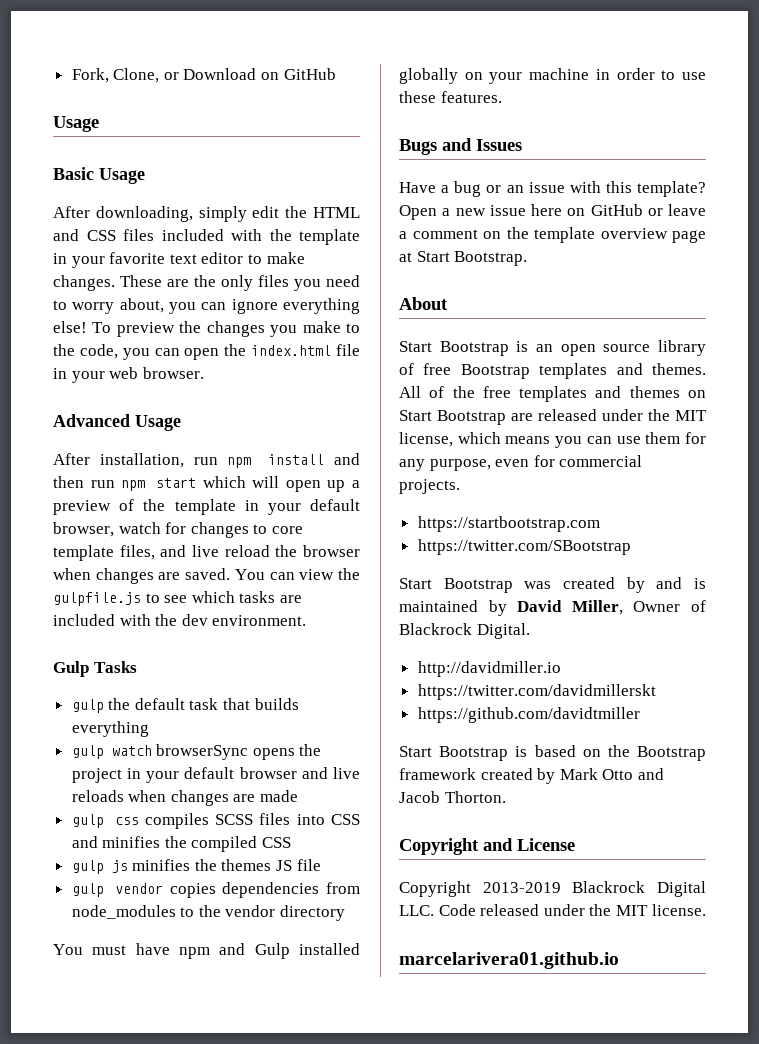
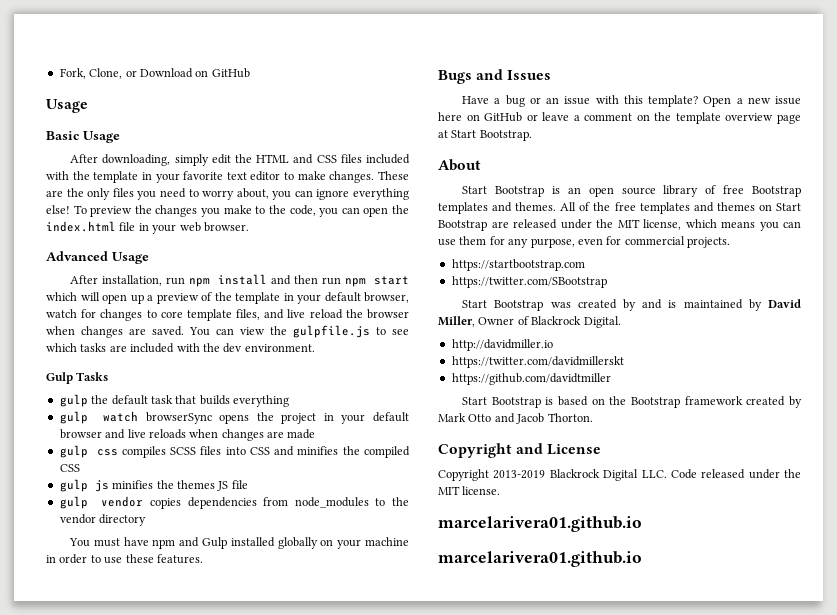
  Copyright 2013-2019 Blackrock Digital LLC. Code released under the MIT license.
+ marcelarivera01.github.io

